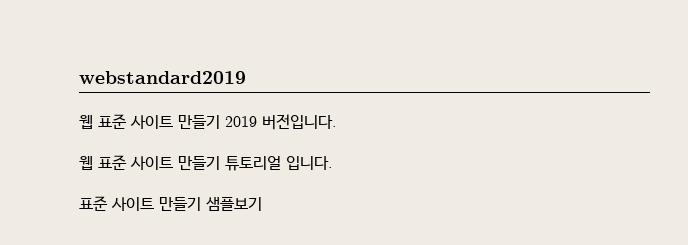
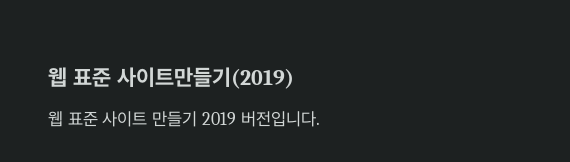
- webstandard2019
+ 웹 표준 사이트만들기(2019)
- 웹 표준 사이트 만들기 튜토리얼 입니다.
- 표준 사이트 만들기 샘플보기

